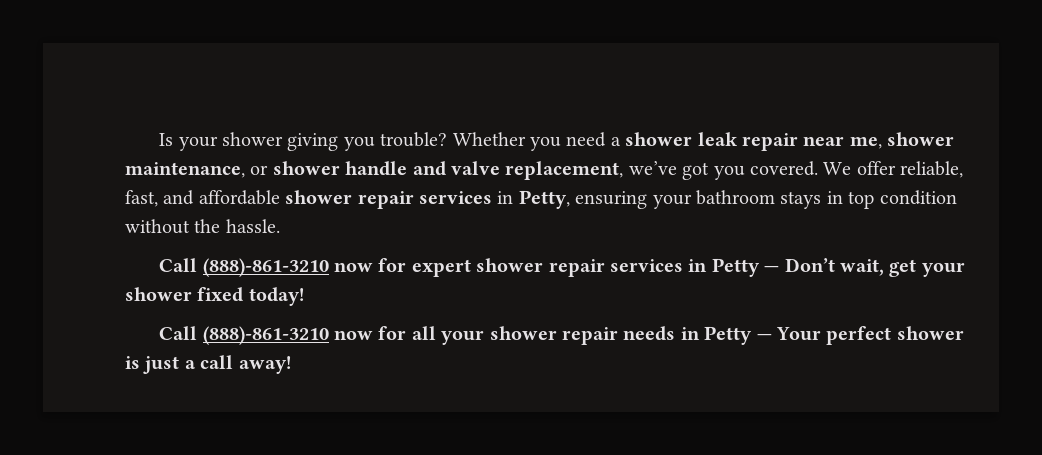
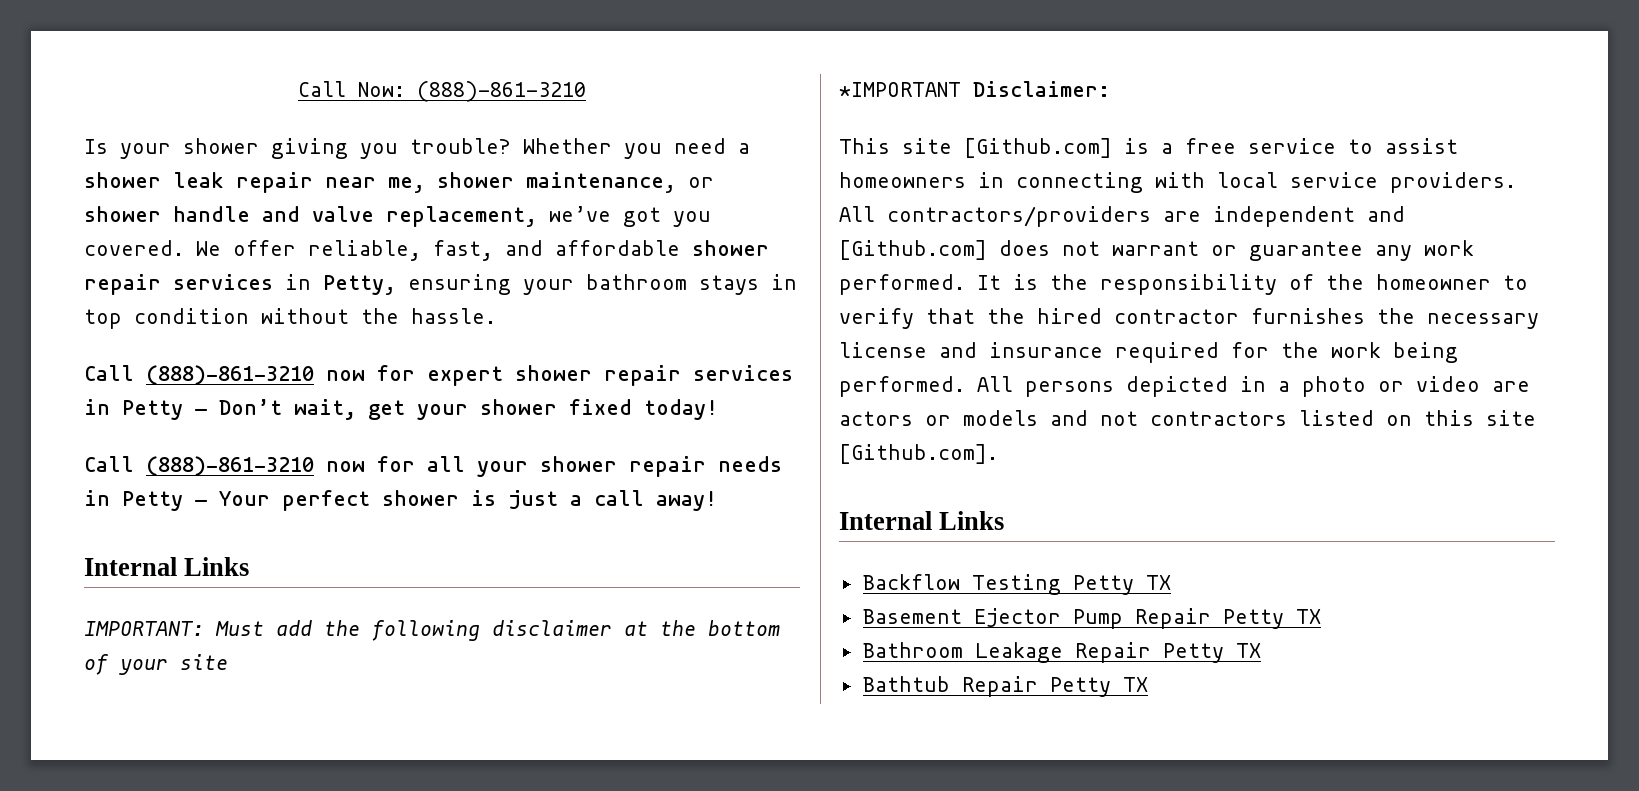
+ Call Now: (888)-861-3210
  Call (888)-861-3210 now for all your shower repair needs in Petty — Your perfect shower is just a call away!
+ Internal Links
+ IMPORTANT: Must add the following disclaimer at the bottom of your site
+ *IMPORTANT Disclaimer:
+ This site [Github.com] is a free service to assist homeowners in connecting with local service providers. All contractors/providers are independent and [Github.com] does not warrant or guarantee any work performed. It is the responsibility of the homeowner to verify that the hired contractor furnishes the necessary license and insurance required for the work being performed. All persons depicted in a photo or video are actors or models and not contractors listed on this site [Github.com].
+ Internal Links
+ Backflow Testing Petty TX
+ Basement Ejector Pump Repair Petty TX
+ Bathroom Leakage Repair Petty TX
+ Bathtub Repair Petty TX

